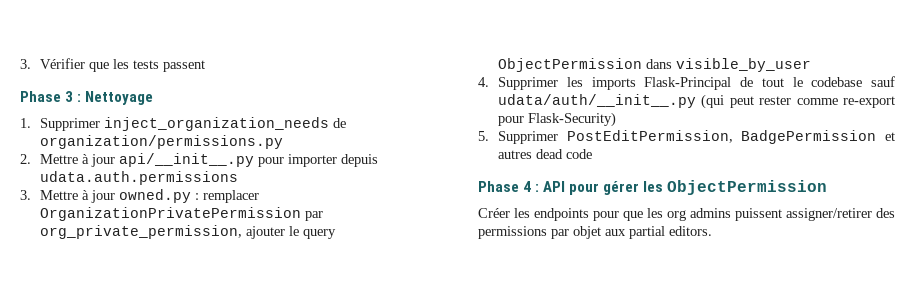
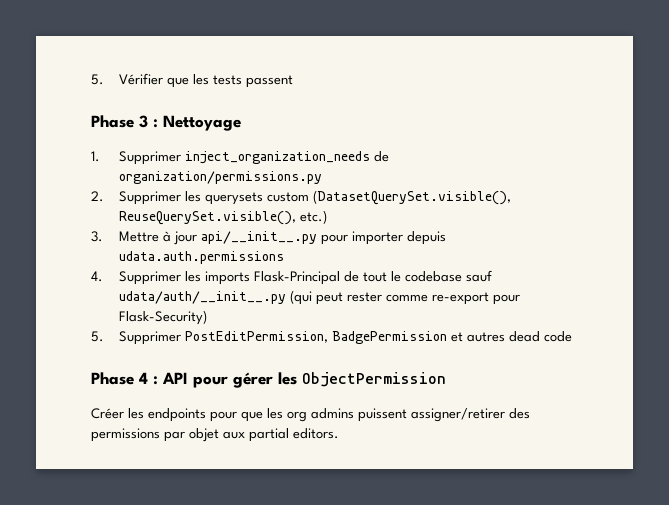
- 3. Vérifier que les tests passent
+ 5. Vérifier que les tests passent
- 2. Mettre à jour api/__init__.py pour importer depuis udata.auth.permissions
+ 2. Supprimer les querysets custom (DatasetQuerySet.visible(), ReuseQuerySet.visible(), etc.)
+ 3. Mettre à jour api/__init__.py pour importer depuis udata.auth.permissions
- 3. Mettre à jour owned.py : remplacer OrganizationPrivatePermission par org_private_permission, ajouter le query ObjectPermission dans visible_by_user

